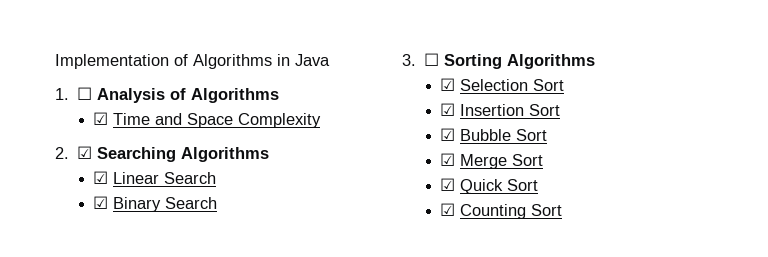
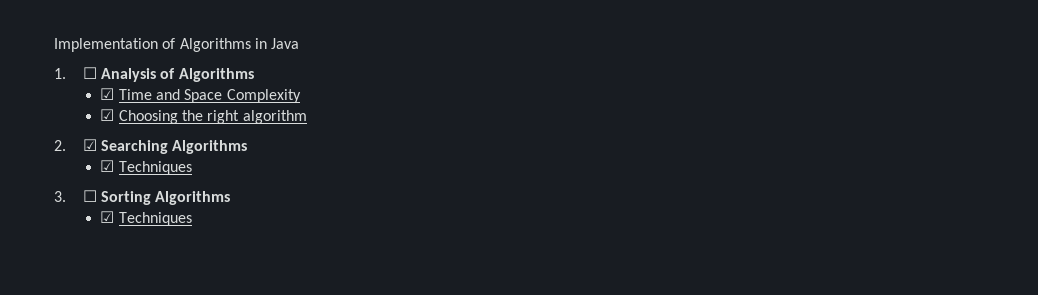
+ ☑ Choosing the right algorithm
  2. ☑ Searching Algorithms
- ☑ Linear Search
- ☑ Binary Search
+ ☑ Techniques
  3. ☐ Sorting Algorithms
- ☑ Selection Sort
- ☑ Insertion Sort
- ☑ Bubble Sort
- ☑ Merge Sort
- ☑ Quick Sort
- ☑ Counting Sort
+ ☑ Techniques

